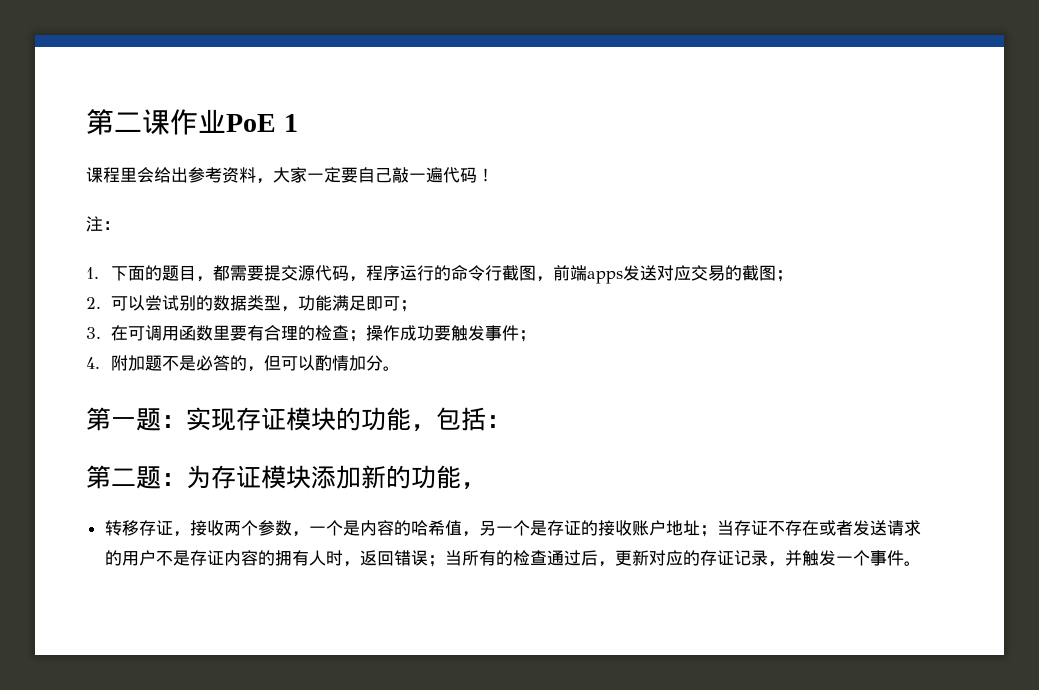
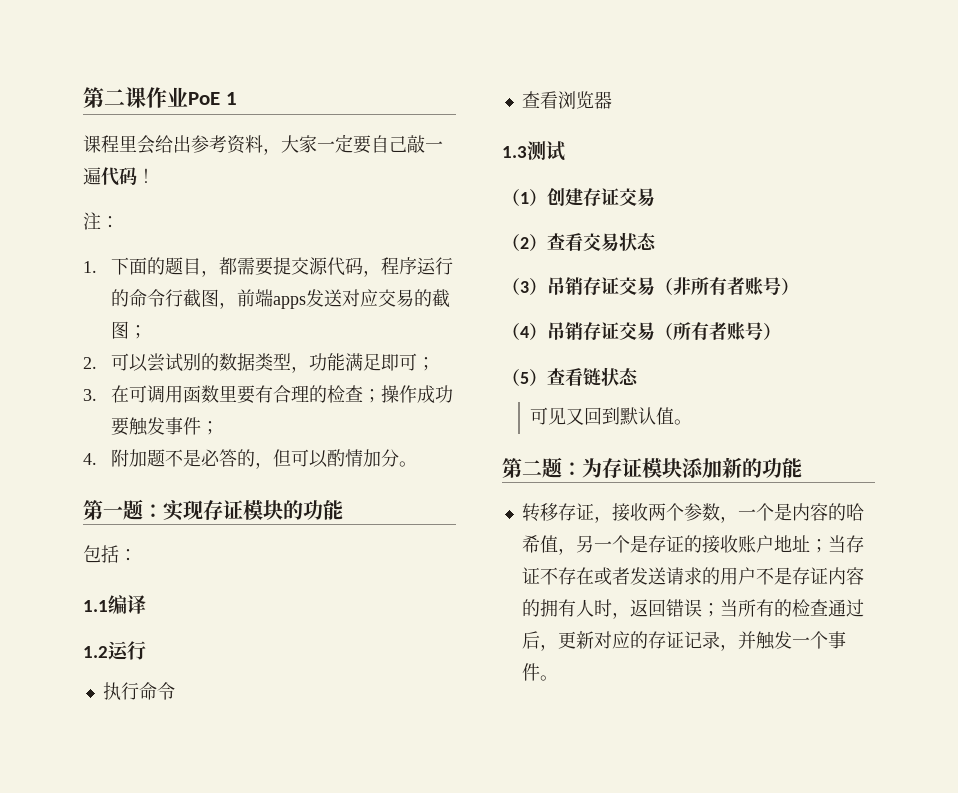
- 第一题：实现存证模块的功能，包括：
+ 第一题：实现存证模块的功能
+ 包括：
+ 1.1编译
+ 1.2运行
+ 执行命令
+ 查看浏览器
+ 1.3测试
+ （1）创建存证交易
+ （2）查看交易状态
+ （3）吊销存证交易（非所有者账号）
+ （4）吊销存证交易（所有者账号）
+ （5）查看链状态
+ 可见又回到默认值。
- 第二题：为存证模块添加新的功能，
+ 第二题：为存证模块添加新的功能

